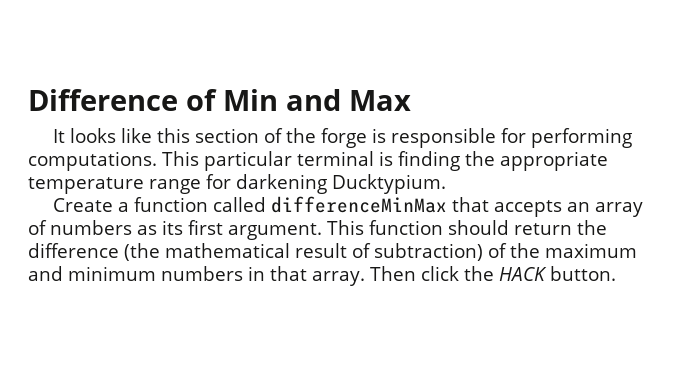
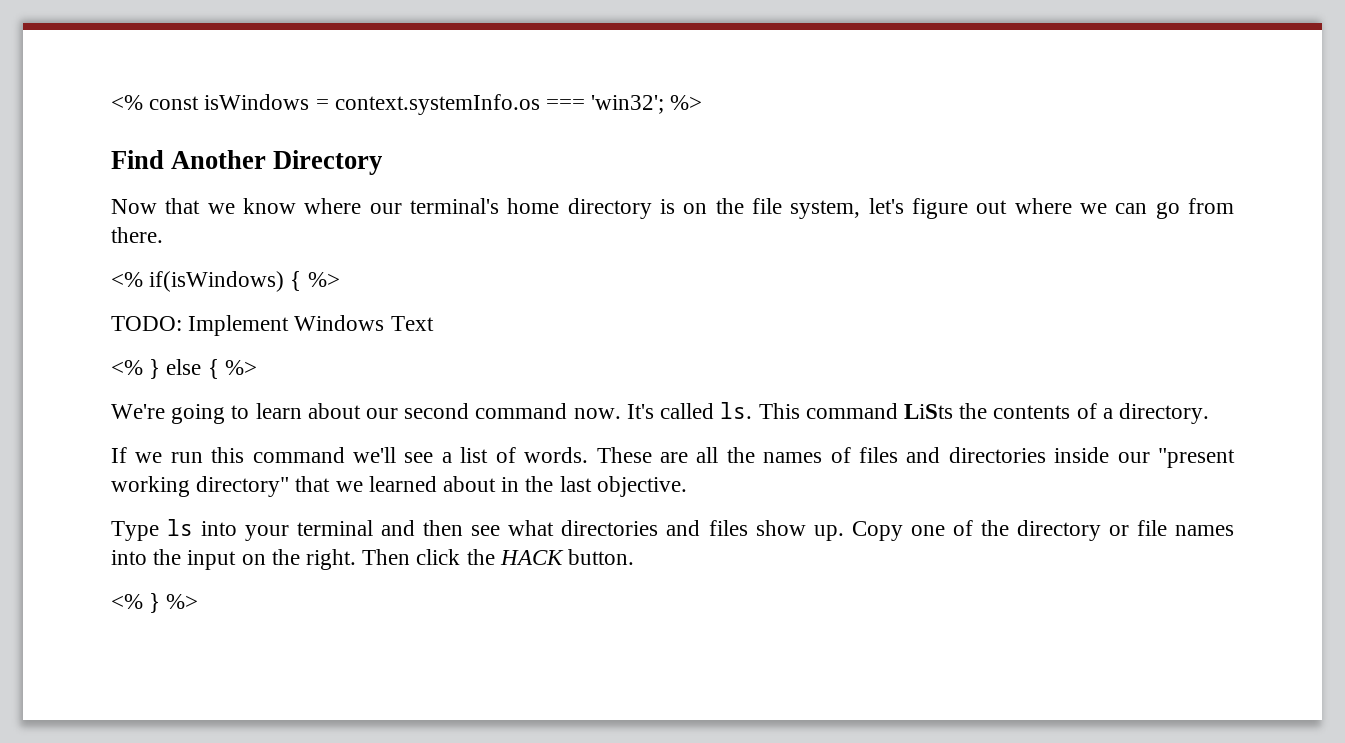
- Difference of Min and Max
- It looks like this section of the forge is responsible for performing computations. This particular terminal is finding the appropriate temperature range for darkening Ducktypium.
- Create a function called differenceMinMax that accepts an array of numbers as its first argument. This function should return the difference (the mathematical result of subtraction) of the maximum and minimum numbers in that array.
+ <% const isWindows = context.systemInfo.os === 'win32'; %>
+ Find Another Directory
+ Now that we know where our terminal's home directory is on the file system, let's figure out where we can go from there.
+ <% if(isWindows) { %>
+ TODO: Implement Windows Text
+ <% } else { %>
+ We're going to learn about our second command now. It's called ls. This command LiSts the contents of a directory.
+ If we run this command we'll see a list of words. These are all the names of files and directories inside our "present working directory" that we learned about in the last objective.
+ Type ls into your terminal and then see what directories and files show up. Copy one of the directory or file names into the input on the right.
+ <% } %>

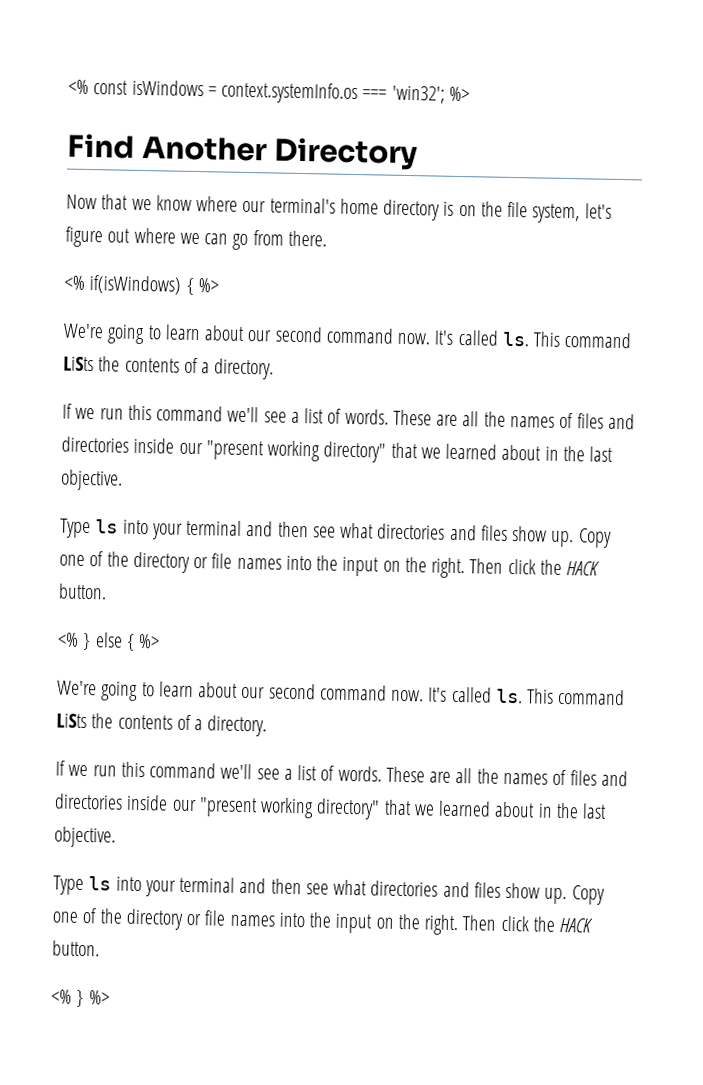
  <% if(isWindows) { %>
- TODO: Implement Windows Text
+ We're going to learn about our second command now. It's called ls. This command LiSts the contents of a directory.
+ If we run this command we'll see a list of words. These are all the names of files and directories inside our "present working directory" that we learned about in the last objective.
+ Type ls into your terminal and then see what directories and files show up. Copy one of the directory or file names into the input on the right. Then click the HACK button.

